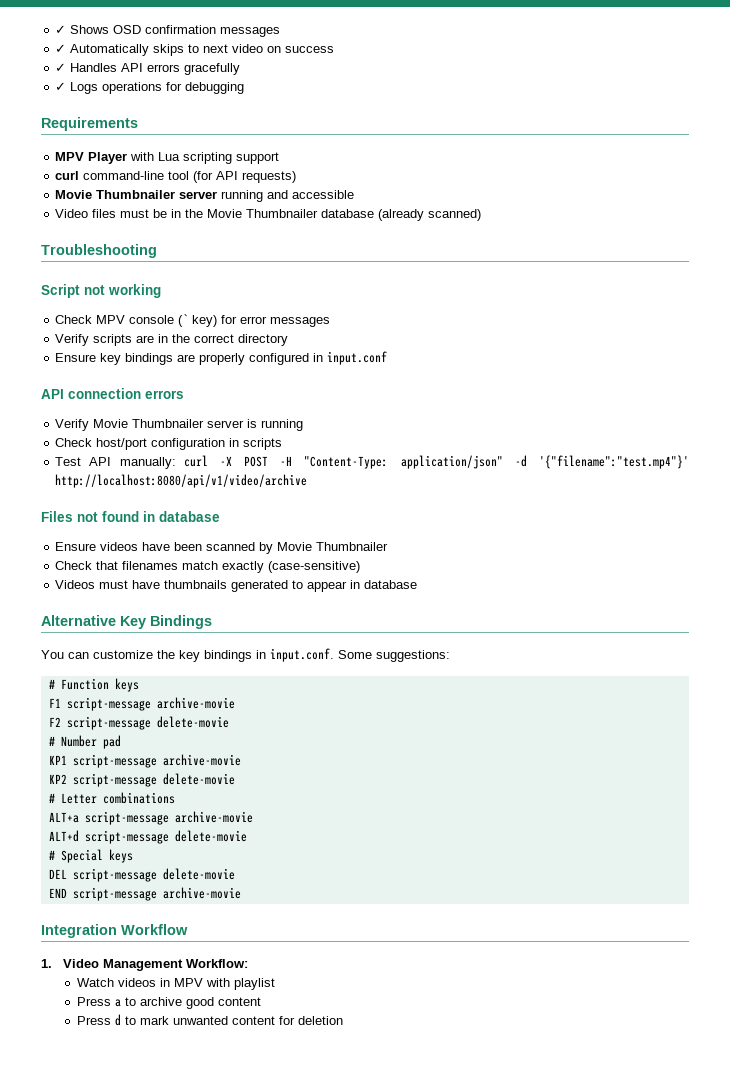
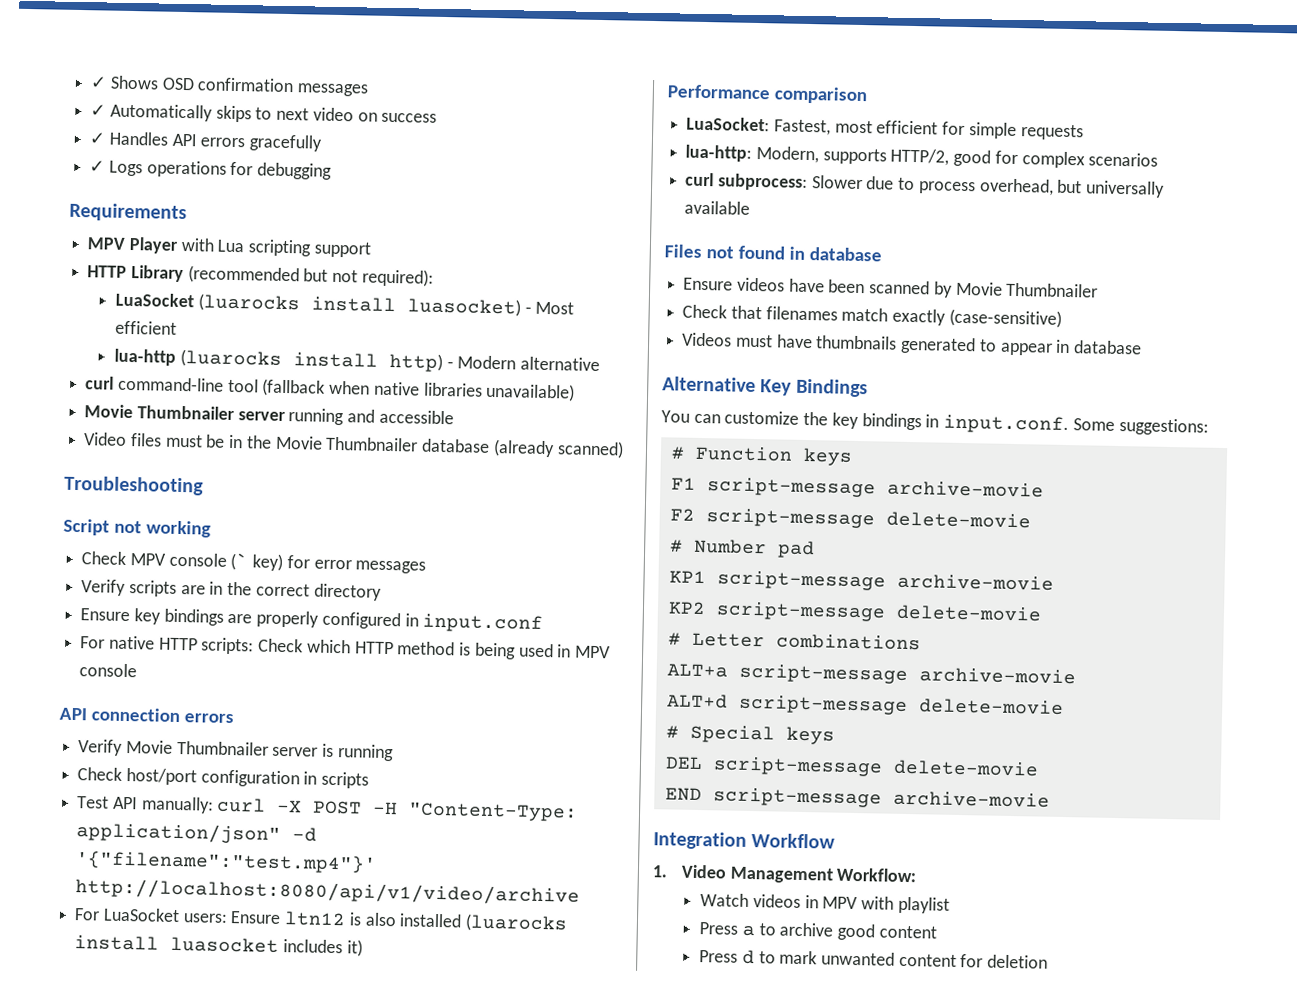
- curl command-line tool (for API requests)
+ HTTP Library (recommended but not required):
+ LuaSocket (luarocks install luasocket) - Most efficient
+ lua-http (luarocks install http) - Modern alternative
+ curl command-line tool (fallback when native libraries unavailable)
+ For native HTTP scripts: Check which HTTP method is being used in MPV console
+ For LuaSocket users: Ensure ltn12 is also installed (luarocks install luasocket includes it)
+ Performance comparison
+ LuaSocket: Fastest, most efficient for simple requests
+ lua-http: Modern, supports HTTP/2, good for complex scenarios
+ curl subprocess: Slower due to process overhead, but universally available

